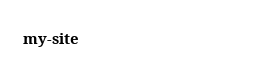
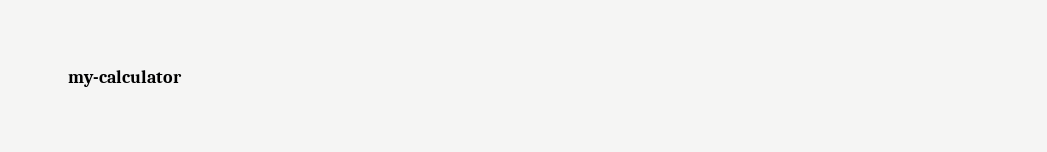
- my-site
+ my-calculator

